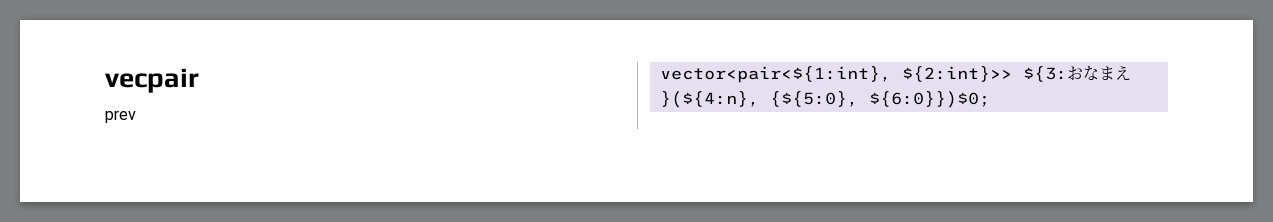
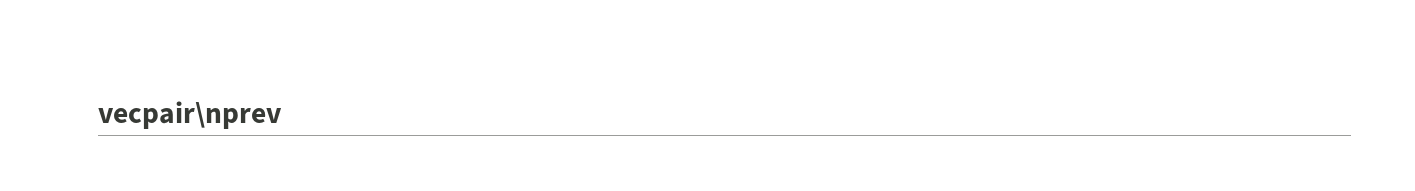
- vecpair
- prev
- vector<pair<${1:int}, ${2:int}>> ${3:おなまえ}(${4:n}, {${5:0}, ${6:0}})$0;
+ vecpair\nprev

